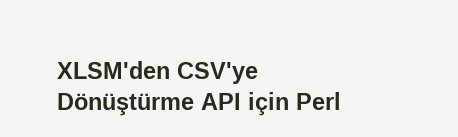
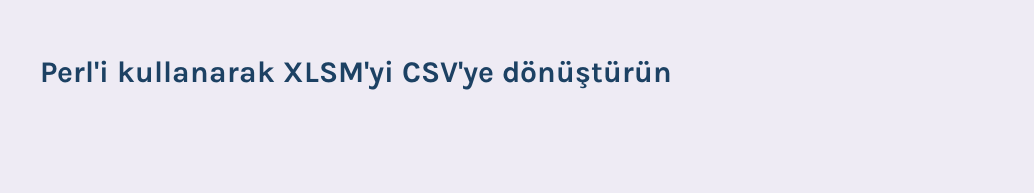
- XLSM'den CSV'ye Dönüştürme API için Perl
+ Perl'i kullanarak XLSM'yi CSV'ye dönüştürün

